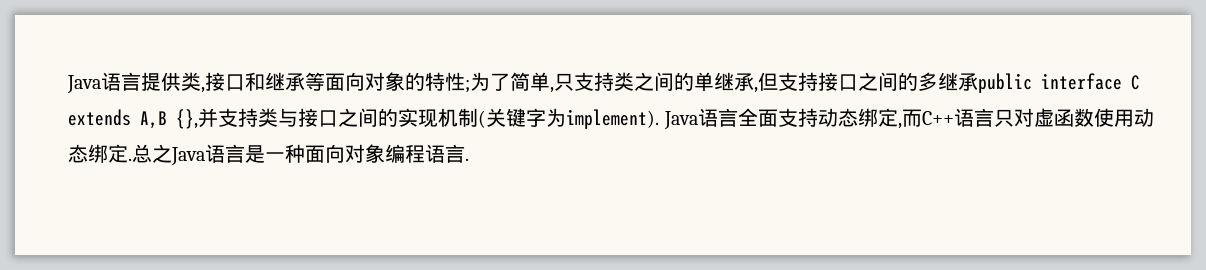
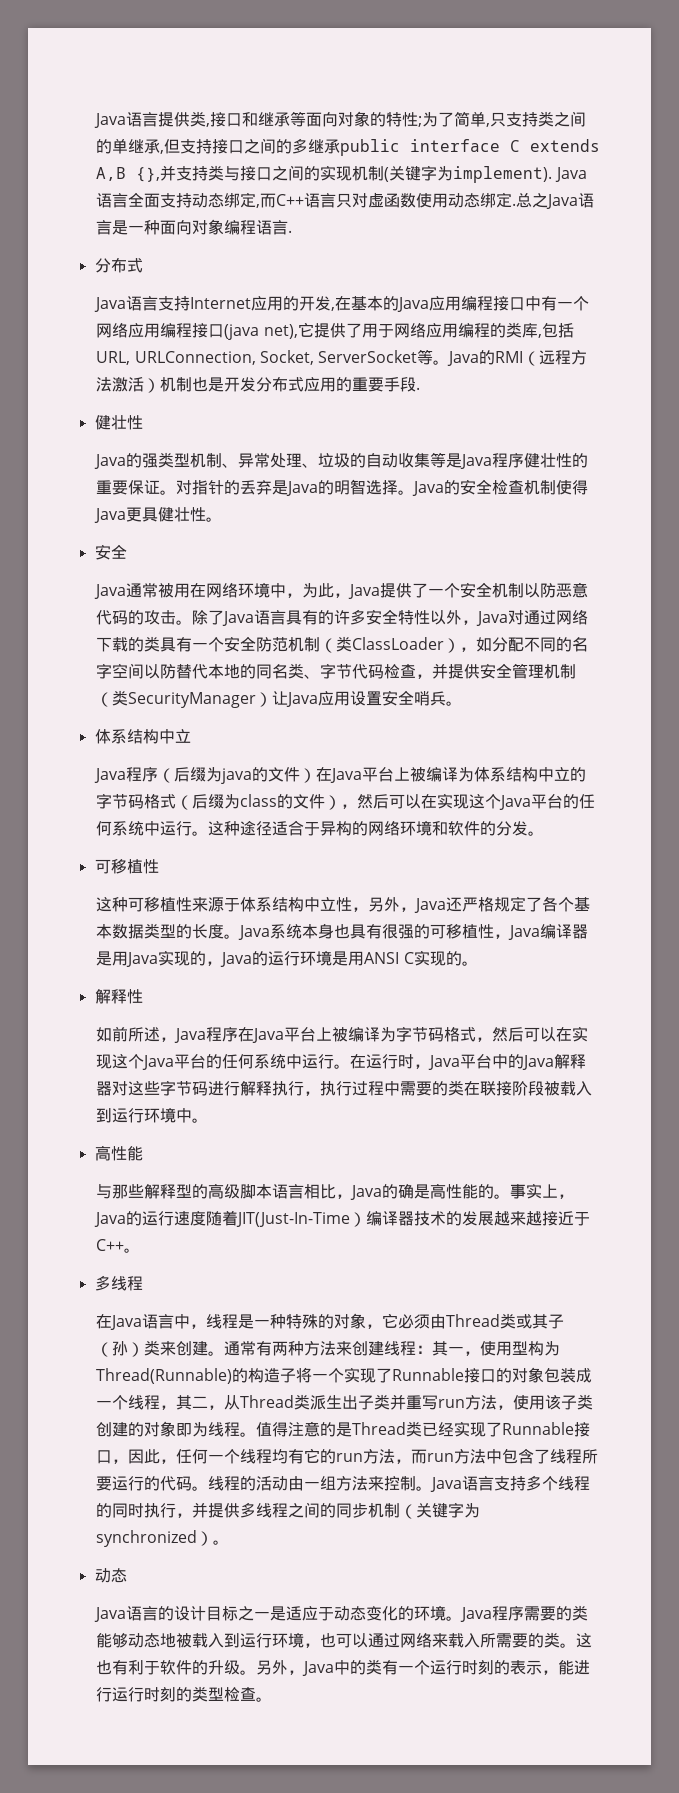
  总之Java语言是一种面向对象编程语言.
+ 分布式
+ Java语言支持Internet应用的开发,在基本的Java应用编程接口中有一个网络应用编程接口(java net),它提供了用于网络应用编程的类库,包括URL, URLConnection, Socket, ServerSocket等。Java的RMI（远程方法激活）机制也是开发分布式应用的重要手段.
+ 健壮性
+ Java的强类型机制、异常处理、垃圾的自动收集等是Java程序健壮性的重要保证。对指针的丢弃是Java的明智选择。Java的安全检查机制使得Java更具健壮性。
+ 安全
+ Java通常被用在网络环境中，为此，Java提供了一个安全机制以防恶意代码的攻击。除了Java语言具有的许多安全特性以外，Java对通过网络下载的类具有一个安全防范机制（类ClassLoader），如分配不同的名字空间以防替代本地的同名类、字节代码检查，并提供安全管理机制（类SecurityManager）让Java应用设置安全哨兵。
+ 体系结构中立
+ Java程序（后缀为java的文件）在Java平台上被编译为体系结构中立的字节码格式（后缀为class的文件），然后可以在实现这个Java平台的任何系统中运行。这种途径适合于异构的网络环境和软件的分发。
+ 可移植性
+ 这种可移植性来源于体系结构中立性，另外，Java还严格规定了各个基本数据类型的长度。Java系统本身也具有很强的可移植性，Java编译器是用Java实现的，Java的运行环境是用ANSI C实现的。
+ 解释性
+ 如前所述，Java程序在Java平台上被编译为字节码格式，然后可以在实现这个Java平台的任何系统中运行。在运行时，Java平台中的Java解释器对这些字节码进行解释执行，执行过程中需要的类在联接阶段被载入到运行环境中。
+ 高性能
+ 与那些解释型的高级脚本语言相比，Java的确是高性能的。事实上，Java的运行速度随着JIT(Just-In-Time）编译器技术的发展越来越接近于C++。
+ 多线程
+ 在Java语言中，线程是一种特殊的对象，它必须由Thread类或其子（孙）类来创建。通常有两种方法来创建线程：其一，使用型构为Thread(Runnable)的构造子将一个实现了Runnable接口的对象包装成一个线程，其二，从Thread类派生出子类并重写run方法，使用该子类创建的对象即为线程。值得注意的是Thread类已经实现了Runnable接口，因此，任何一个线程均有它的run方法，而run方法中包含了线程所要运行的代码。线程的活动由一组方法来控制。Java语言支持多个线程的同时执行，并提供多线程之间的同步机制（关键字为synchronized）。
+ 动态
+ Java语言的设计目标之一是适应于动态变化的环境。Java程序需要的类能够动态地被载入到运行环境，也可以通过网络来载入所需要的类。这也有利于软件的升级。另外，Java中的类有一个运行时刻的表示，能进行运行时刻的类型检查。

